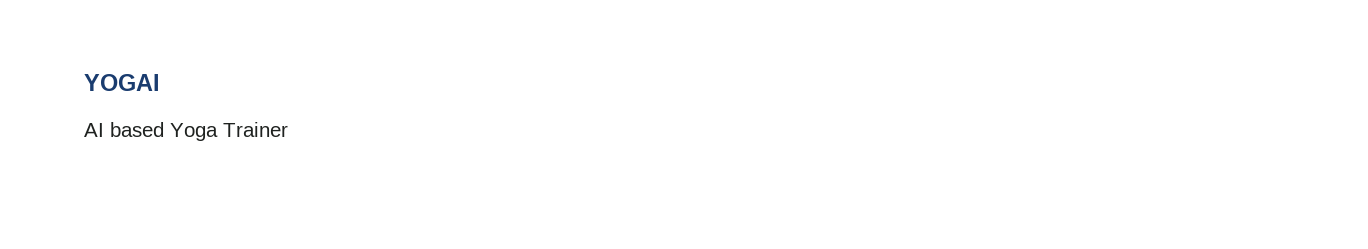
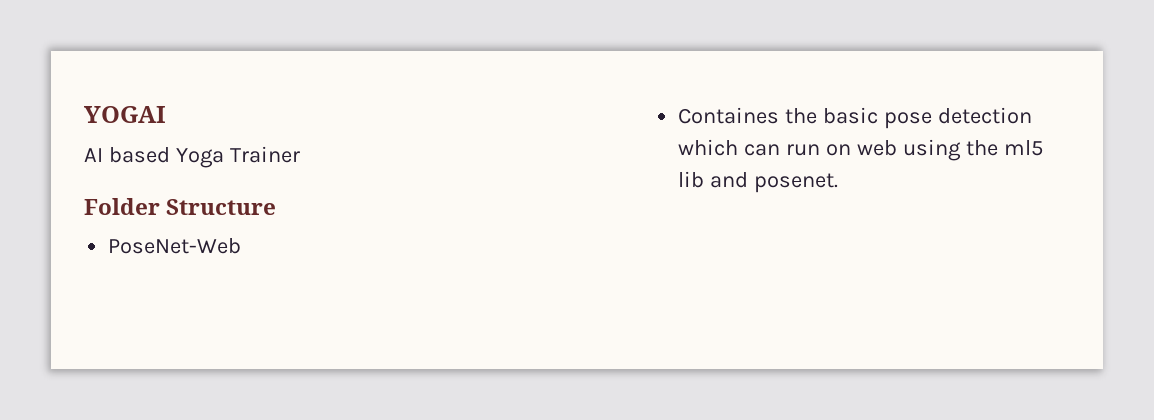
+ Folder Structure
+ PoseNet-Web
+ Containes the basic pose detection which can run on web using the ml5 lib and posenet.

